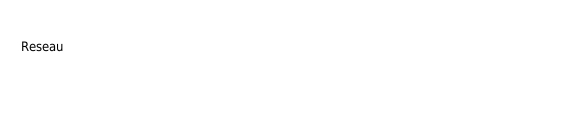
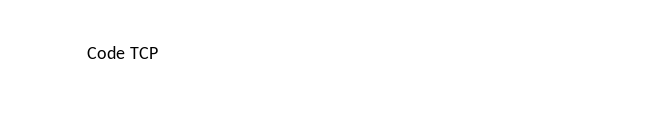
- Reseau
+ Code TCP

